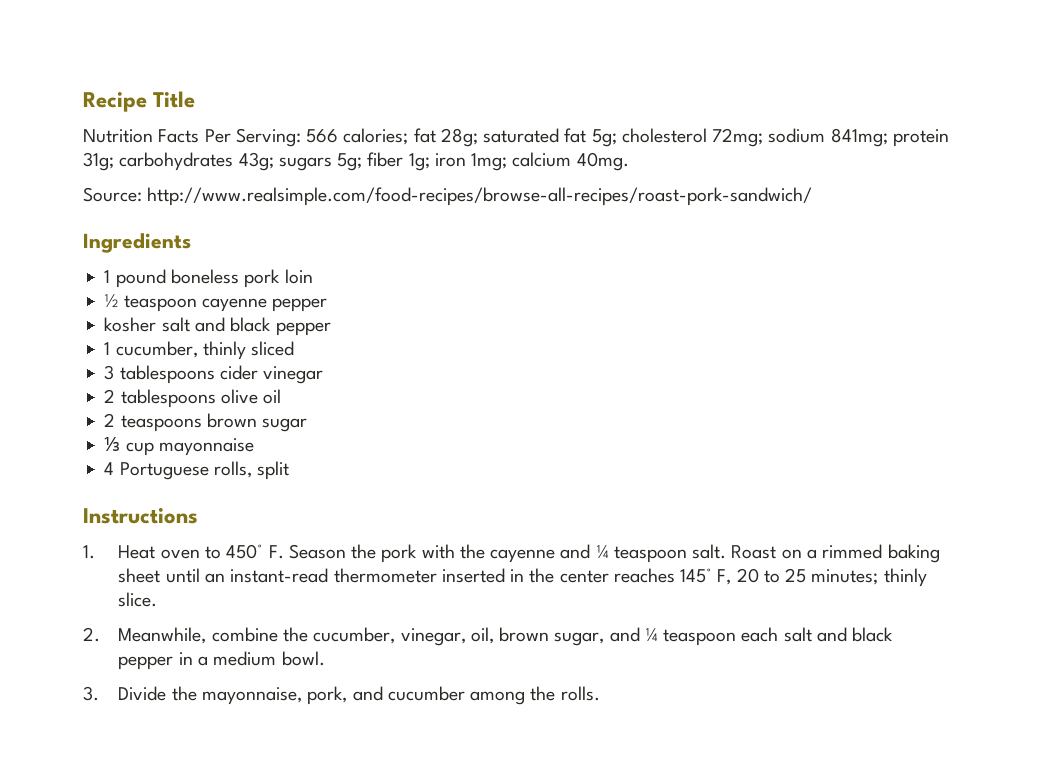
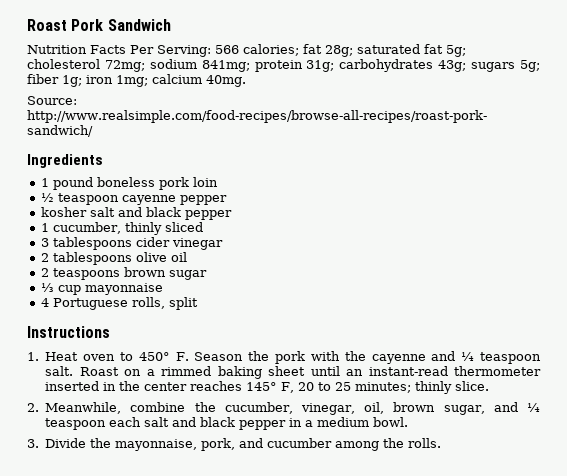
- Recipe Title
+ Roast Pork Sandwich

